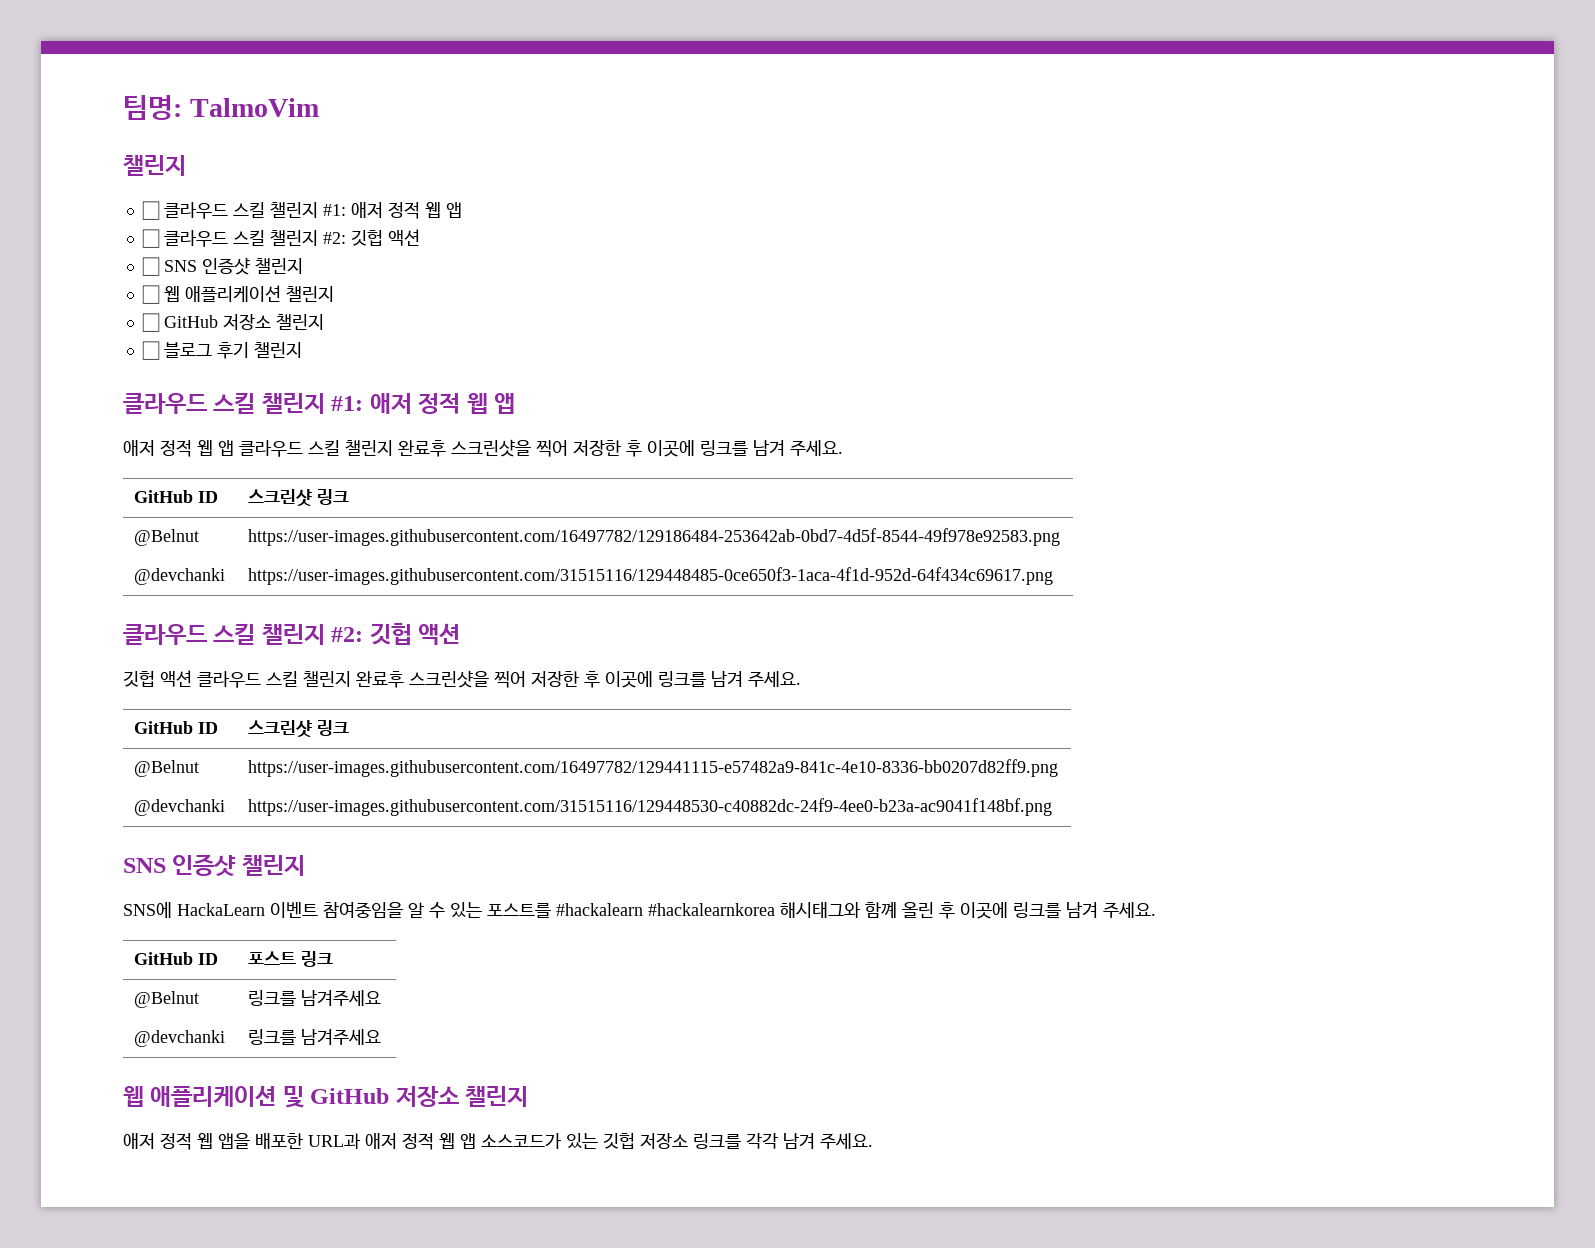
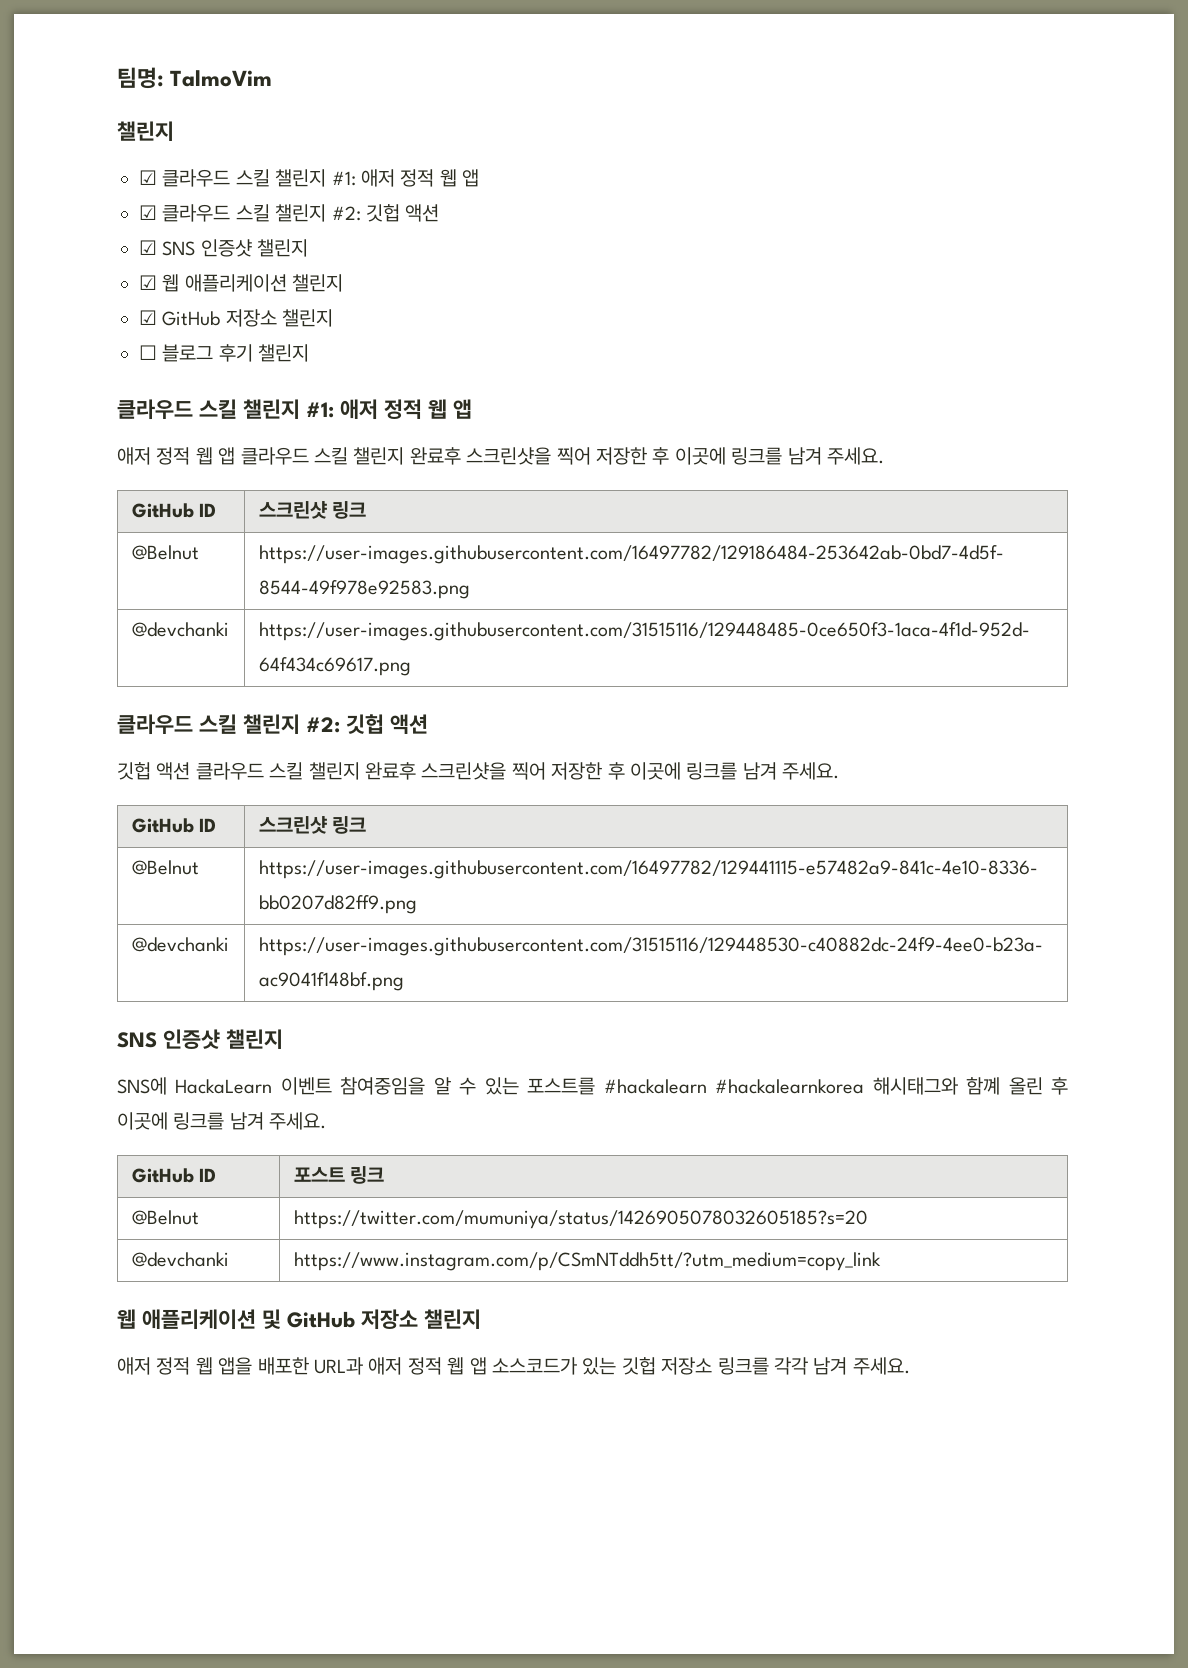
- ☐ 클라우드 스킬 챌린지 #1: 애저 정적 웹 앱
- ☐ 클라우드 스킬 챌린지 #2: 깃헙 액션
- ☐ SNS 인증샷 챌린지
- ☐ 웹 애플리케이션 챌린지
+ ☑ 클라우드 스킬 챌린지 #1: 애저 정적 웹 앱
+ ☑ 클라우드 스킬 챌린지 #2: 깃헙 액션
+ ☑ SNS 인증샷 챌린지
+ ☑ 웹 애플리케이션 챌린지
- ☐ GitHub 저장소 챌린지
+ ☑ GitHub 저장소 챌린지
- @Belnut | 링크를 남겨주세요
- @devchanki | 링크를 남겨주세요
+ @Belnut | https://twitter.com/mumuniya/status/1426905078032605185?s=20
+ @devchanki | https://www.instagram.com/p/CSmNTddh5tt/?utm_medium=copy_link

